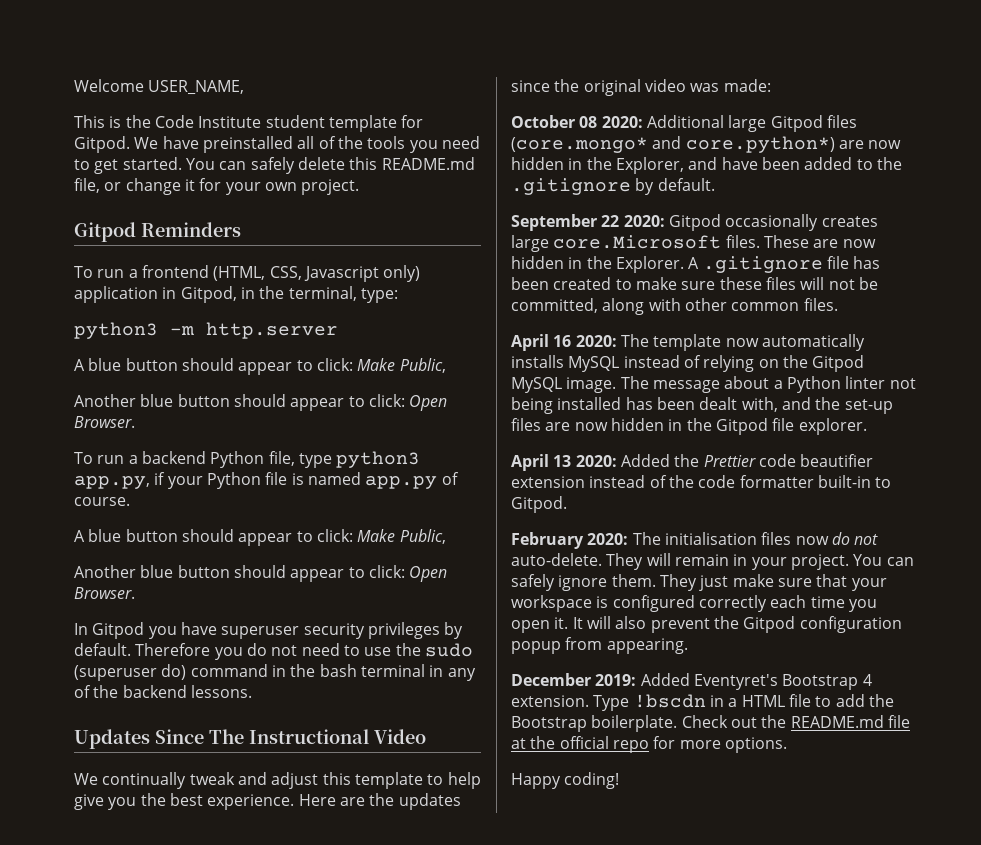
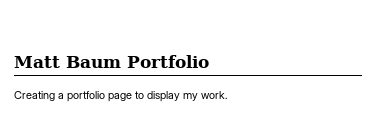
- Welcome USER_NAME,
- This is the Code Institute student template for Gitpod. We have preinstalled all of the tools you need to get started. You can safely delete this README.md file, or change it for your own project.
- Gitpod Reminders
- To run a frontend (HTML, CSS, Javascript only) application in Gitpod, in the terminal, type:
- python3 -m http.server
- A blue button should appear to click: Make Public,
- Another blue button should appear to click: Open Browser.
- To run a backend Python file, type python3 app.py, if your Python file is named app.py of course.
- A blue button should appear to click: Make Public,
- Another blue button should appear to click: Open Browser.
- In Gitpod you have superuser security privileges by default. Therefore you do not need to use the sudo (superuser do) command in the bash terminal in any of the backend lessons.
- Updates Since The Instructional Video
- We continually tweak and adjust this template to help give you the best experience. Here are the updates since the original video was made:
- October 08 2020: Additional large Gitpod files (core.mongo* and core.python*) are now hidden in the Explorer, and have been added to the .gitignore by default.
- September 22 2020: Gitpod occasionally creates large core.Microsoft files. These are now hidden in the Explorer. A .gitignore file has been created to make sure these files will not be committed, along with other common files.
- April 16 2020: The template now automatically installs MySQL instead of relying on the Gitpod MySQL image. The message about a Python linter not being installed has been dealt with, and the set-up files are now hidden in the Gitpod file explorer.
- April 13 2020: Added the Prettier code beautifier extension instead of the code formatter built-in to Gitpod.
- February 2020: The initialisation files now do not auto-delete. They will remain in your project. You can safely ignore them. They just make sure that your workspace is configured correctly each time you open it. It will also prevent the Gitpod configuration popup from appearing.
- December 2019: Added Eventyret's Bootstrap 4 extension. Type !bscdn in a HTML file to add the Bootstrap boilerplate. Check out the README.md file at the official repo for more options.
- Happy coding!
+ Matt Baum Portfolio
+ Creating a portfolio page to display my work.

